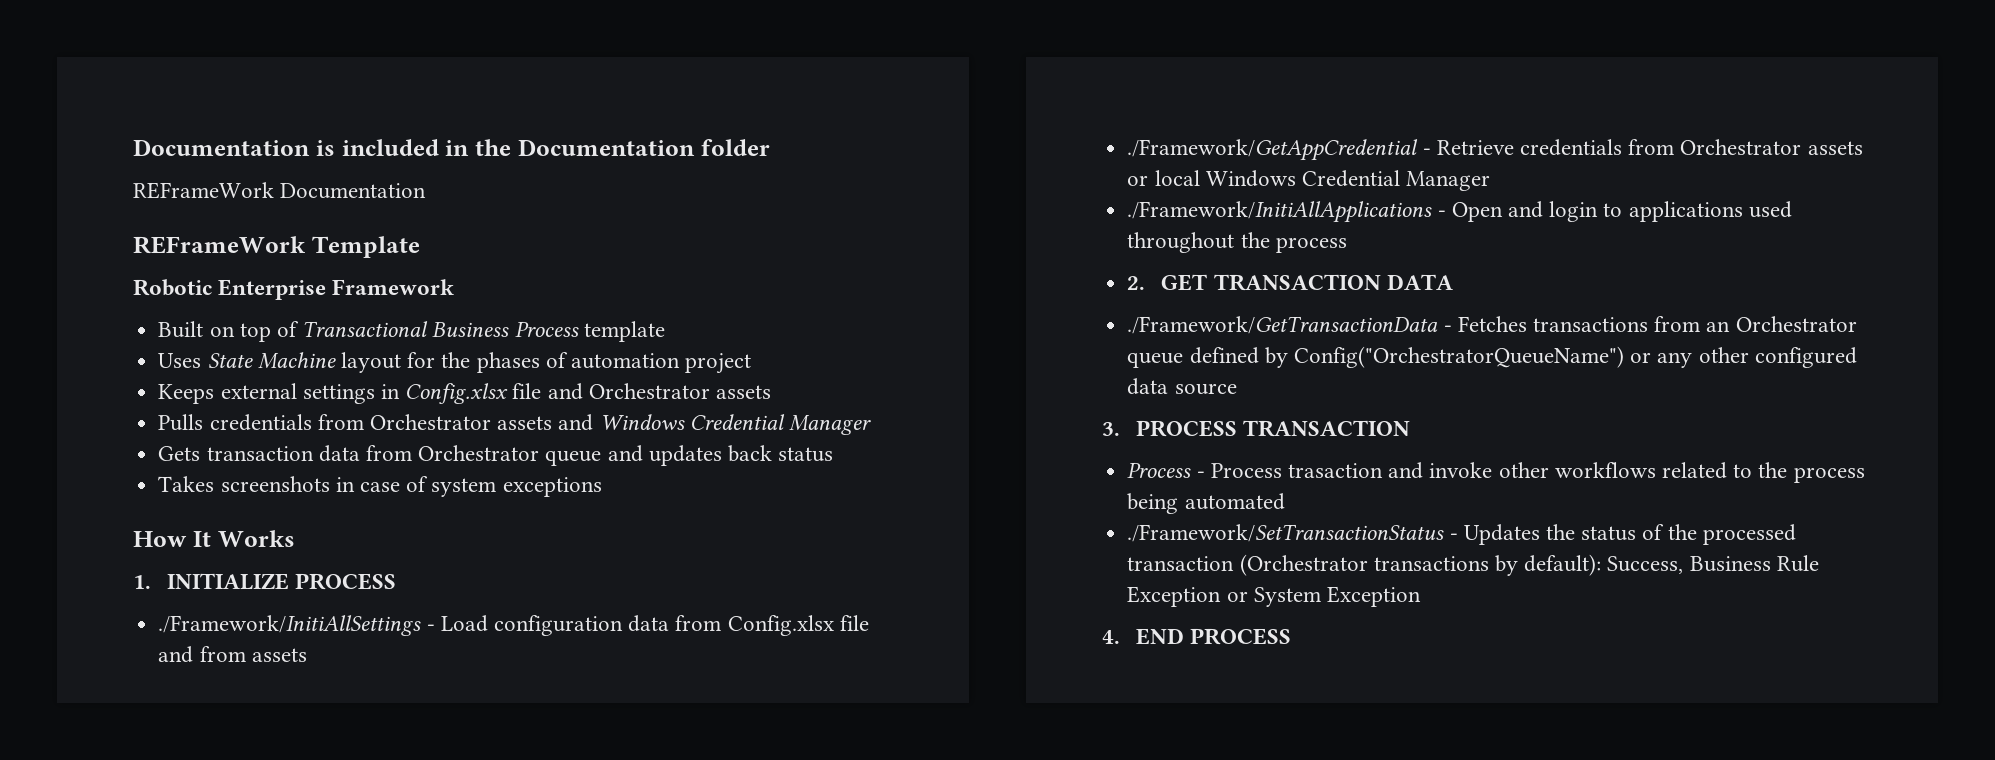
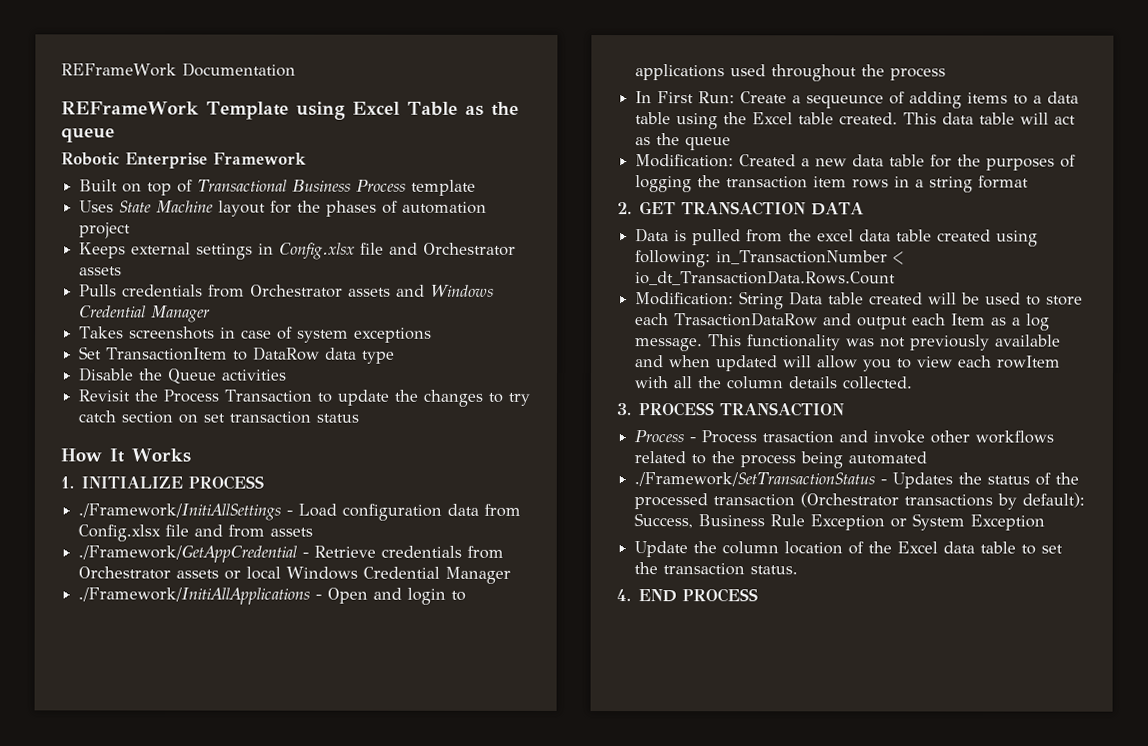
- Documentation is included in the Documentation folder
  REFrameWork Documentation
- REFrameWork Template
+ REFrameWork Template using Excel Table as the queue
- Gets transaction data from Orchestrator queue and updates back status
+ Set TransactionItem to DataRow data type
+ Disable the Queue activities
+ Revisit the Process Transaction to update the changes to try catch section on set transaction status
+ In First Run: Create a sequeunce of adding items to a data table using the Excel table created. This data table will act as the queue
+ Modification: Created a new data table for the purposes of logging the transaction item rows in a string format
  2. GET TRANSACTION DATA
- ./Framework/GetTransactionData - Fetches transactions from an Orchestrator queue defined by Config("OrchestratorQueueName") or any other configured data source
+ Data is pulled from the excel data table created using following: in_TransactionNumber < io_dt_TransactionData.Rows.Count
+ Modification: String Data table created will be used to store each TrasactionDataRow and output each Item as a log message. This functionality was not previously available and when updated will allow you to view each rowItem with all the column details collected.
+ Update the column location of the Excel data table to set the transaction status.

